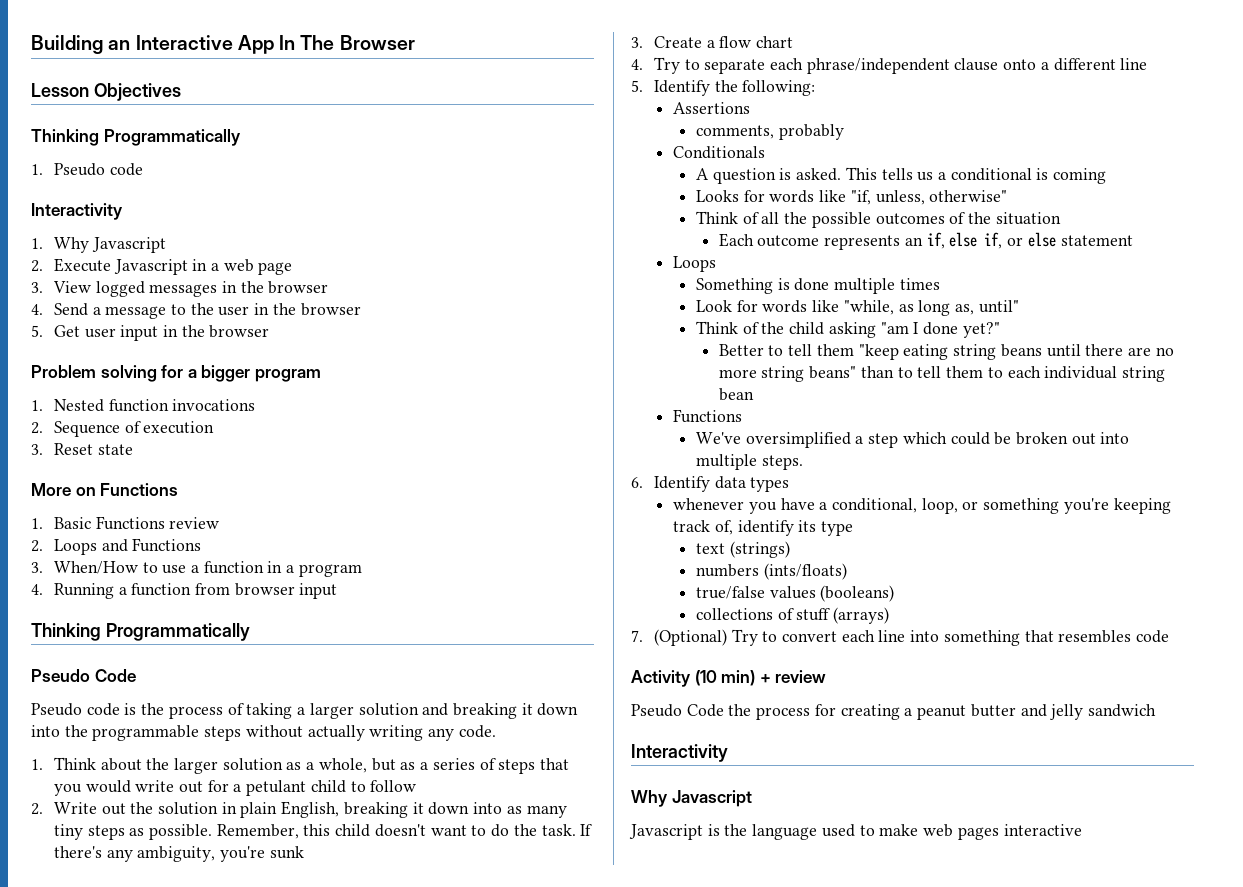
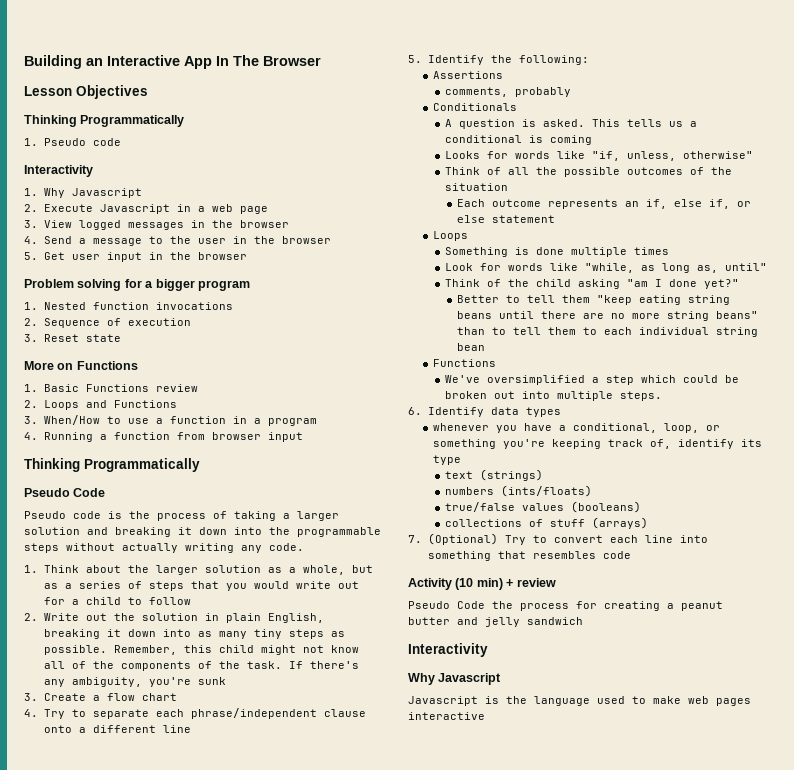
- 1. Think about the larger solution as a whole, but as a series of steps that you would write out for a petulant child to follow
+ 1. Think about the larger solution as a whole, but as a series of steps that you would write out for a child to follow
- Remember, this child doesn't want to do the task.
+ Remember, this child might not know all of the components of the task.

